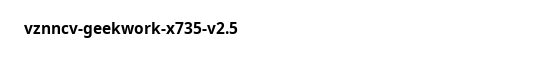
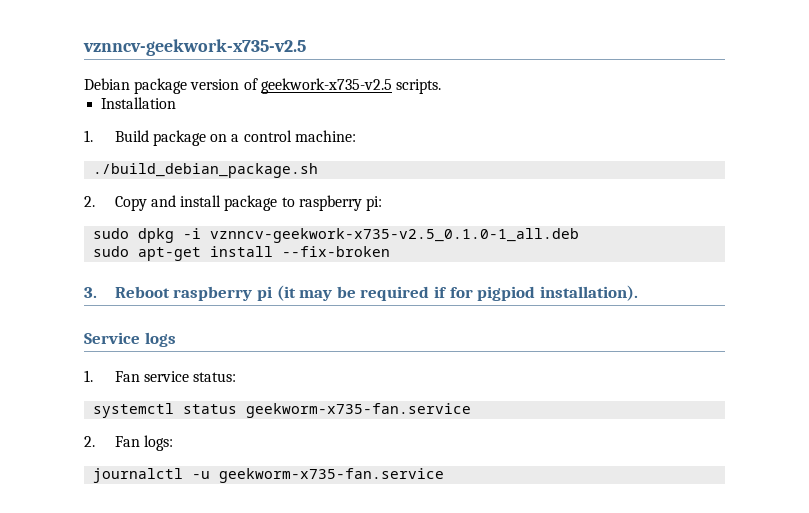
+ Debian package version of geekwork-x735-v2.5 scripts.
+ Installation
+ 1. Build package on a control machine:
+ ./build_debian_package.sh
+ 2. Copy and install package to raspberry pi:
+ sudo dpkg -i vznncv-geekwork-x735-v2.5_0.1.0-1_all.deb
+ sudo apt-get install --fix-broken
+ 3. Reboot raspberry pi (it may be required if for pigpiod installation).
+ Service logs
+ 1. Fan service status:
+ systemctl status geekworm-x735-fan.service
+ 2. Fan logs:
+ journalctl -u geekworm-x735-fan.service

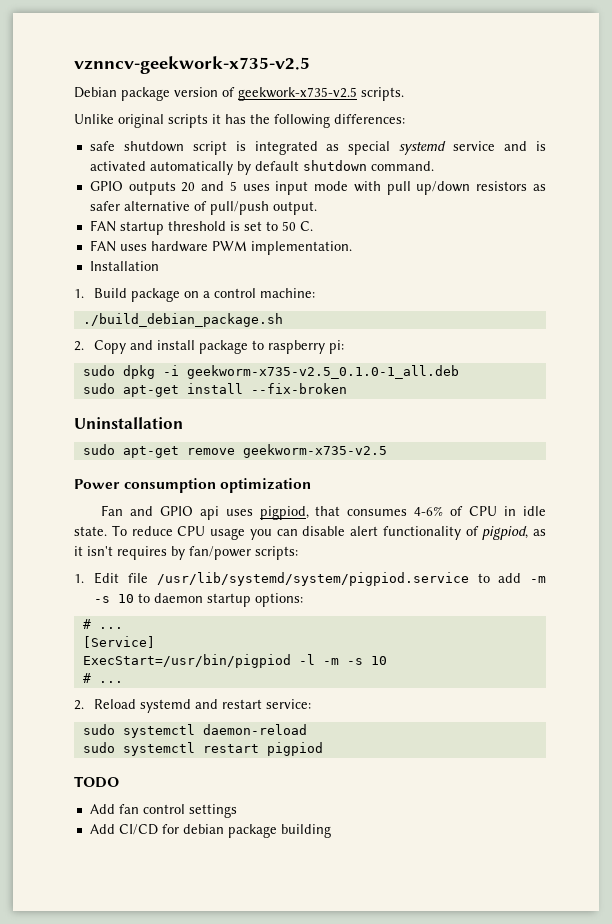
+ Unlike original scripts it has the following differences:
+ safe shutdown script is integrated as special systemd service and is activated automatically by default shutdown command.
+ GPIO outputs 20 and 5 uses input mode with pull up/down resistors as safer alternative of pull/push output.
+ FAN startup threshold is set to 50 C.
+ FAN uses hardware PWM implementation.
- sudo dpkg -i vznncv-geekwork-x735-v2.5_0.1.0-1_all.deb
+ sudo dpkg -i geekworm-x735-v2.5_0.1.0-1_all.deb
- 3. Reboot raspberry pi (it may be required if for pigpiod installation).
- Service logs
- 1. Fan service status:
- systemctl status geekworm-x735-fan.service
- 2. Fan logs:
- journalctl -u geekworm-x735-fan.service
+ Uninstallation
+ sudo apt-get remove geekworm-x735-v2.5
+ Power consumption optimization
+ Fan and GPIO api uses pigpiod, that consumes 4-6% of CPU in idle state. To reduce CPU usage you can disable alert functionality of pigpiod, as it isn't requires by fan/power scripts:
+ 1. Edit file /usr/lib/systemd/system/pigpiod.service to add -m -s 10 to daemon startup options:
+ # ...
+ [Service]
+ ExecStart=/usr/bin/pigpiod -l -m -s 10
+ # ...
+ 2. Reload systemd and restart service:
+ sudo systemctl daemon-reload
+ sudo systemctl restart pigpiod
+ TODO
+ Add fan control settings
+ Add CI/CD for debian package building

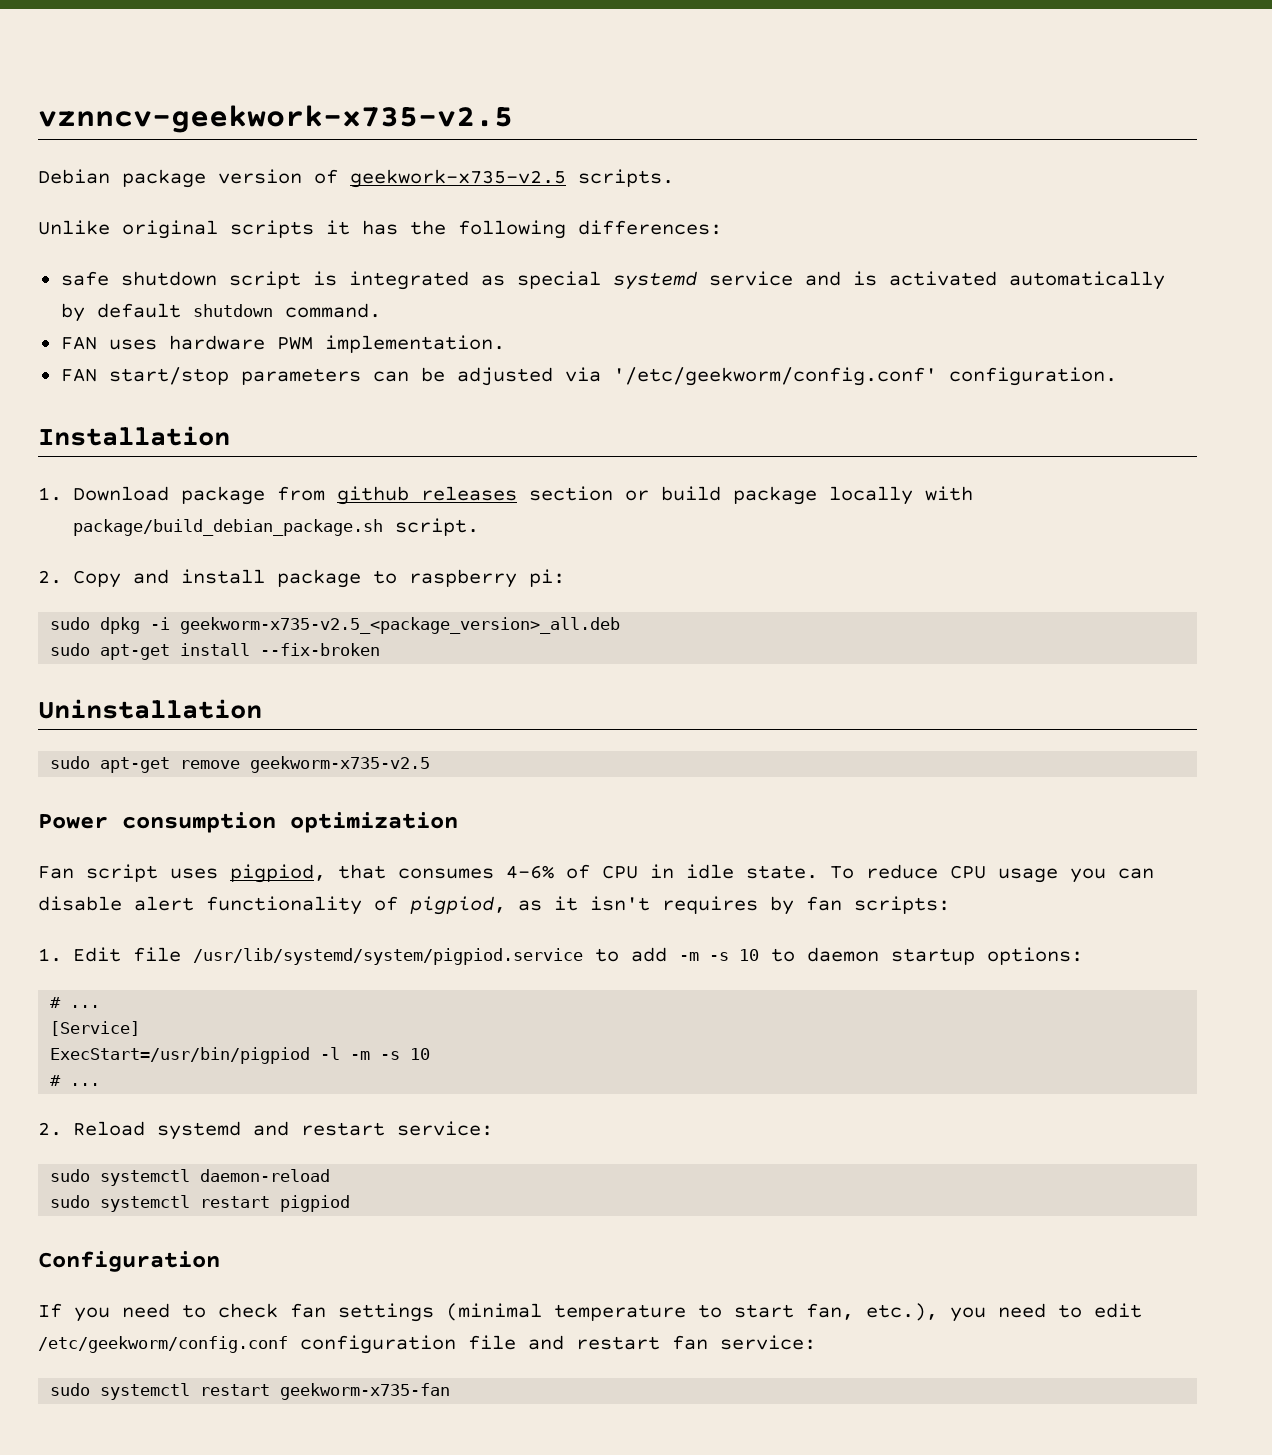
- GPIO outputs 20 and 5 uses input mode with pull up/down resistors as safer alternative of pull/push output.
- FAN startup threshold is set to 50 C.
+ FAN start/stop parameters can be adjusted via '/etc/geekworm/config.conf' configuration.
  Installation
- 1. Build package on a control machine:
- ./build_debian_package.sh
+ 1. Download package from github releases section or build package locally with package/build_debian_package.sh script.
- sudo dpkg -i geekworm-x735-v2.5_0.1.0-1_all.deb
+ sudo dpkg -i geekworm-x735-v2.5_<package_version>_all.deb
- Fan and GPIO api uses pigpiod, that consumes 4-6% of CPU in idle state.
+ Fan script uses pigpiod, that consumes 4-6% of CPU in idle state.
- To reduce CPU usage you can disable alert functionality of pigpiod, as it isn't requires by fan/power scripts:
+ To reduce CPU usage you can disable alert functionality of pigpiod, as it isn't requires by fan scripts:
- TODO
- Add fan control settings
- Add CI/CD for debian package building
+ Configuration
+ If you need to check fan settings (minimal temperature to start fan, etc.), you need to edit /etc/geekworm/config.conf configuration file and restart fan service:
+ sudo systemctl restart geekworm-x735-fan

